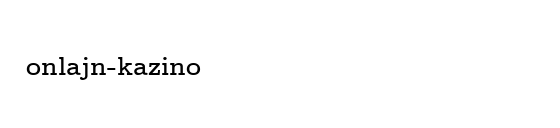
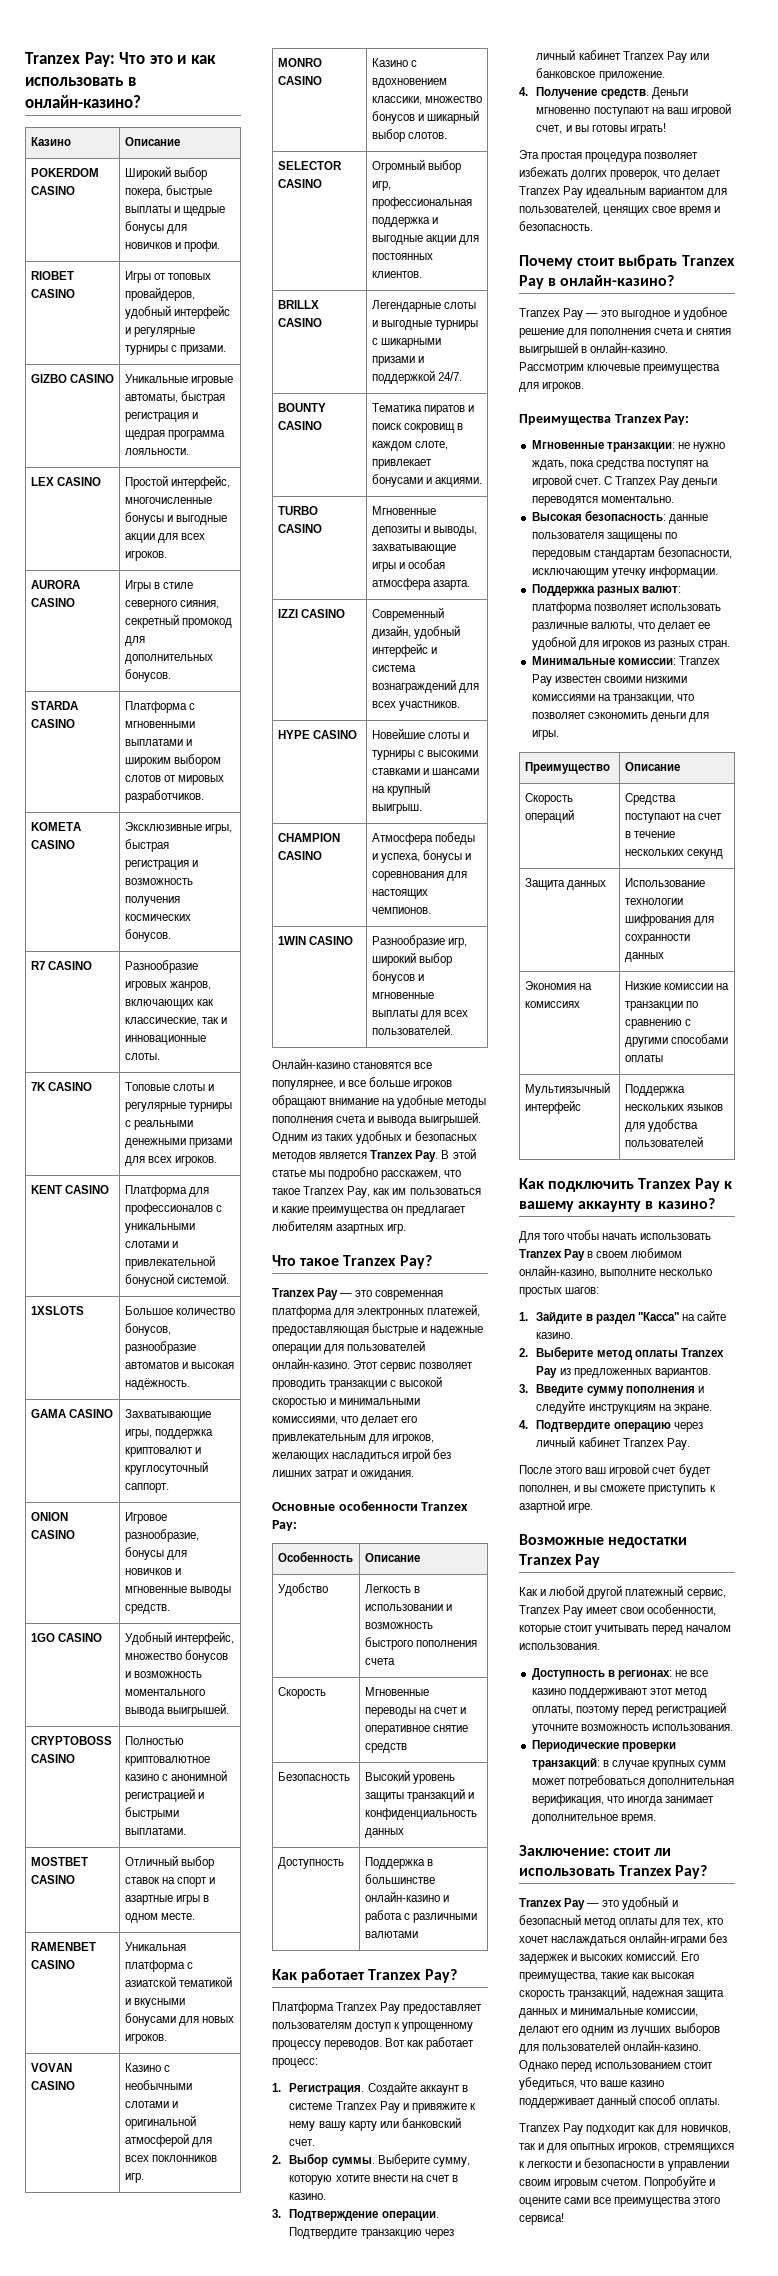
- onlajn-kazino
+ Tranzex Pay: Что это и как использовать в онлайн-казино?
+ Казино | Описание
+ POKERDOM CASINO | Широкий выбор покера, быстрые выплаты и щедрые бонусы для новичков и профи.
+ RIOBET CASINO | Игры от топовых провайдеров, удобный интерфейс и регулярные турниры с призами.
+ GIZBO CASINO | Уникальные игровые автоматы, быстрая регистрация и щедрая программа лояльности.
+ LEX CASINO | Простой интерфейс, многочисленные бонусы и выгодные акции для всех игроков.
+ AURORA CASINO | Игры в стиле северного сияния, секретный промокод для дополнительных бонусов.
+ STARDA CASINO | Платформа с мгновенными выплатами и широким выбором слотов от мировых разработчиков.
+ KOMETA CASINO | Эксклюзивные игры, быстрая регистрация и возможность получения космических бонусов.
+ R7 CASINO | Разнообразие игровых жанров, включающих как классические, так и инновационные слоты.
+ 7K CASINO | Топовые слоты и регулярные турниры с реальными денежными призами для всех игроков.
+ KENT CASINO | Платформа для профессионалов с уникальными слотами и привлекательной бонусной системой.
+ 1XSLOTS | Большое количество бонусов, разнообразие автоматов и высокая надёжность.
+ GAMA CASINO | Захватывающие игры, поддержка криптовалют и круглосуточный саппорт.
+ ONION CASINO | Игровое разнообразие, бонусы для новичков и мгновенные выводы средств.
+ 1GO CASINO | Удобный интерфейс, множество бонусов и возможность моментального вывода выигрышей.
+ CRYPTOBOSS CASINO | Полностью криптовалютное казино с анонимной регистрацией и быстрыми выплатами.
+ MOSTBET CASINO | Отличный выбор ставок на спорт и азартные игры в одном месте.
+ RAMENBET CASINO | Уникальная платформа с азиатской тематикой и вкусными бонусами для новых игроков.
+ VOVAN CASINO | Казино с необычными слотами и оригинальной атмосферой для всех поклонников игр.
+ MONRO CASINO | Казино с вдохновением классики, множество бонусов и шикарный выбор слотов.
+ SELECTOR CASINO | Огромный выбор игр, профессиональная поддержка и выгодные акции для постоянных клиентов.
+ BRILLX CASINO | Легендарные слоты и выгодные турниры с шикарными призами и поддержкой 24/7.
+ BOUNTY CASINO | Тематика пиратов и поиск сокровищ в каждом слоте, привлекает бонусами и акциями.
+ TURBO CASINO | Мгновенные депозиты и выводы, захватывающие игры и особая атмосфера азарта.
+ IZZI CASINO | Современный дизайн, удобный интерфейс и система вознаграждений для всех участников.
+ HYPE CASINO | Новейшие слоты и турниры с высокими ставками и шансами на крупный выигрыш.
+ CHAMPION CASINO | Атмосфера победы и успеха, бонусы и соревнования для настоящих чемпионов.
+ 1WIN CASINO | Разнообразие игр, широкий выбор бонусов и мгновенные выплаты для всех пользователей.
+ Онлайн-казино становятся все популярнее, и все больше игроков обращают внимание на удобные методы пополнения счета и вывода выигрышей. Одним из таких удобных и безопасных методов является Tranzex Pay. В этой статье мы подробно расскажем, что такое Tranzex Pay, как им пользоваться и какие преимущества он предлагает любителям азартных игр.
+ Что такое Tranzex Pay?
+ Tranzex Pay — это современная платформа для электронных платежей, предоставляющая быстрые и надежные операции для пользователей онлайн-казино. Этот сервис позволяет проводить транзакции с высокой скоростью и минимальными комиссиями, что делает его привлекательным для игроков, желающих насладиться игрой без лишних затрат и ожидания.
+ Основные особенности Tranzex Pay:
+ Особенность | Описание
+ Удобство | Легкость в использовании и возможность быстрого пополнения счета
+ Скорость | Мгновенные переводы на счет и оперативное снятие средств
+ Безопасность | Высокий уровень защиты транзакций и конфиденциальность данных
+ Доступность | Поддержка в большинстве онлайн-казино и работа с различными валютами
+ Как работает Tranzex Pay?
+ Платформа Tranzex Pay предоставляет пользователям доступ к упрощенному процессу переводов. Вот как работает процесс:
+ 1. Регистрация. Создайте аккаунт в системе Tranzex Pay и привяжите к нему вашу карту или банковский счет.
+ 2. Выбор суммы. Выберите сумму, которую хотите внести на счет в казино.
+ 3. Подтверждение операции. Подтвердите транзакцию через личный кабинет Tranzex Pay или банковское приложение.
+ 4. Получение средств. Деньги мгновенно поступают на ваш игровой счет, и вы готовы играть!
+ Эта простая процедура позволяет избежать долгих проверок, что делает Tranzex Pay идеальным вариантом для пользователей, ценящих свое время и безопасность.
+ Почему стоит выбрать Tranzex Pay в онлайн-казино?
+ Tranzex Pay — это выгодное и удобное решение для пополнения счета и снятия выигрышей в онлайн-казино. Рассмотрим ключевые преимущества для игроков.
+ Преимущества Tranzex Pay:
+ Мгновенные транзакции: не нужно ждать, пока средства поступят на игровой счет. С Tranzex Pay деньги переводятся моментально.
+ Высокая безопасность: данные пользователя защищены по передовым стандартам безопасности, исключающим утечку информации.
+ Поддержка разных валют: платформа позволяет использовать различные валюты, что делает ее удобной для игроков из разных стран.
+ Минимальные комиссии: Tranzex Pay известен своими низкими комиссиями на транзакции, что позволяет сэкономить деньги для игры.
+ Преимущество | Описание
+ Скорость операций | Средства поступают на счет в течение нескольких секунд
+ Защита данных | Использование технологии шифрования для сохранности данных
+ Экономия на комиссиях | Низкие комиссии на транзакции по сравнению с другими способами оплаты
+ Мультиязычный интерфейс | Поддержка нескольких языков для удобства пользователей
+ Как подключить Tranzex Pay к вашему аккаунту в казино?
+ Для того чтобы начать использовать Tranzex Pay в своем любимом онлайн-казино, выполните несколько простых шагов:
+ 1. Зайдите в раздел "Касса" на сайте казино.
+ 2. Выберите метод оплаты Tranzex Pay из предложенных вариантов.
+ 3. Введите сумму пополнения и следуйте инструкциям на экране.
+ 4. Подтвердите операцию через личный кабинет Tranzex Pay.
+ После этого ваш игровой счет будет пополнен, и вы сможете приступить к азартной игре.
+ Возможные недостатки Tranzex Pay
+ Как и любой другой платежный сервис, Tranzex Pay имеет свои особенности, которые стоит учитывать перед началом использования.
+ Доступность в регионах: не все казино поддерживают этот метод оплаты, поэтому перед регистрацией уточните возможность использования.
+ Периодические проверки транзакций: в случае крупных сумм может потребоваться дополнительная верификация, что иногда занимает дополнительное время.
+ Заключение: стоит ли использовать Tranzex Pay?
+ Tranzex Pay — это удобный и безопасный метод оплаты для тех, кто хочет наслаждаться онлайн-играми без задержек и высоких комиссий. Его преимущества, такие как высокая скорость транзакций, надежная защита данных и минимальные комиссии, делают его одним из лучших выборов для пользователей онлайн-казино. Однако перед использованием стоит убедиться, что ваше казино поддерживает данный способ оплаты.
+ Tranzex Pay подходит как для новичков, так и для опытных игроков, стремящихся к легкости и безопасности в управлении своим игровым счетом. Попробуйте и оцените сами все преимущества этого сервиса!

